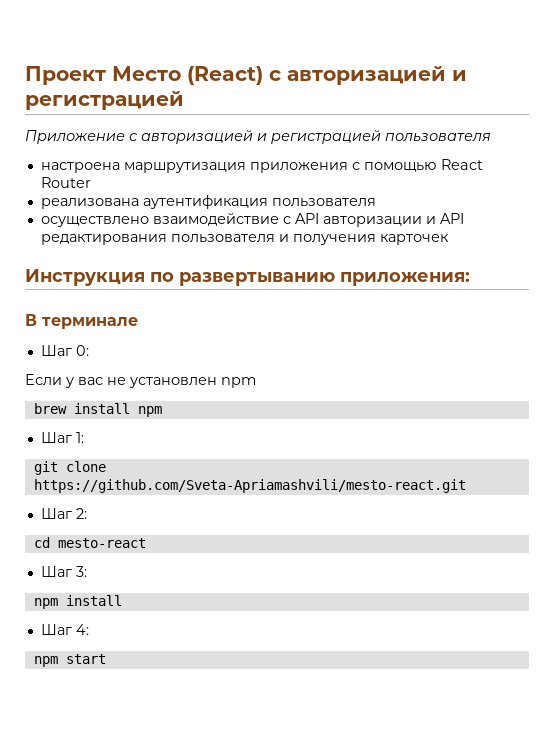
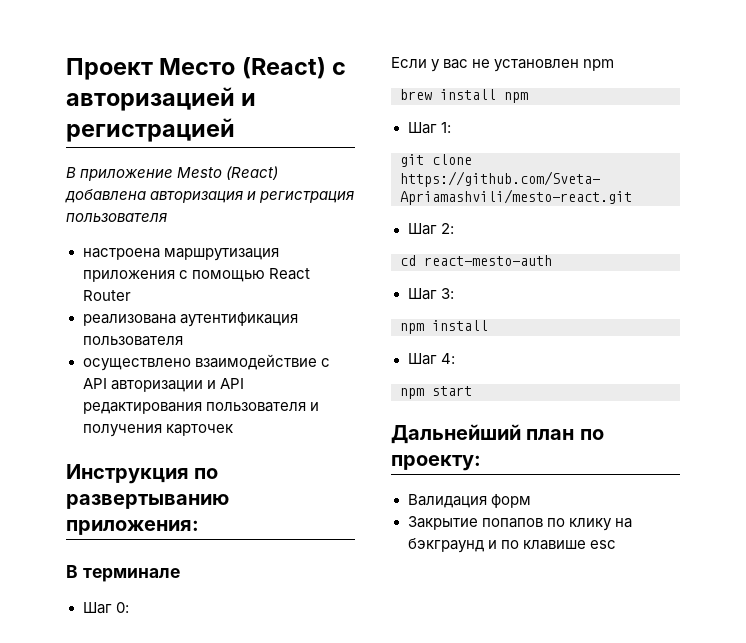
- Приложение с авторизацией и регистрацией пользователя
+ В приложение Mesto (React) добавлена авторизация и регистрация пользователя
- cd mesto-react
+ cd react-mesto-auth
+ Дальнейший план по проекту:
+ Валидация форм
+ Закрытие попапов по клику на бэкграунд и по клавише esc

